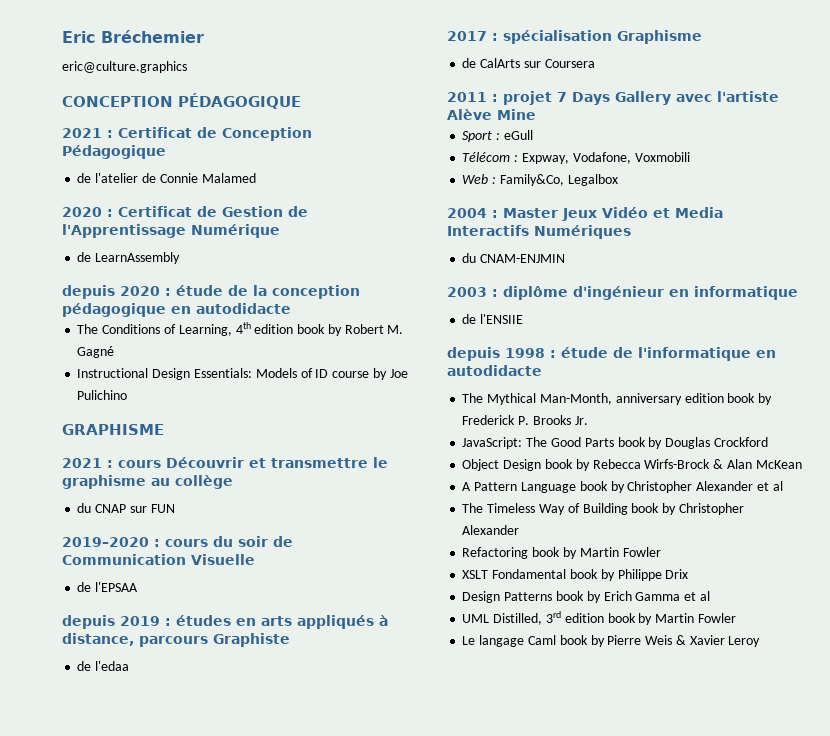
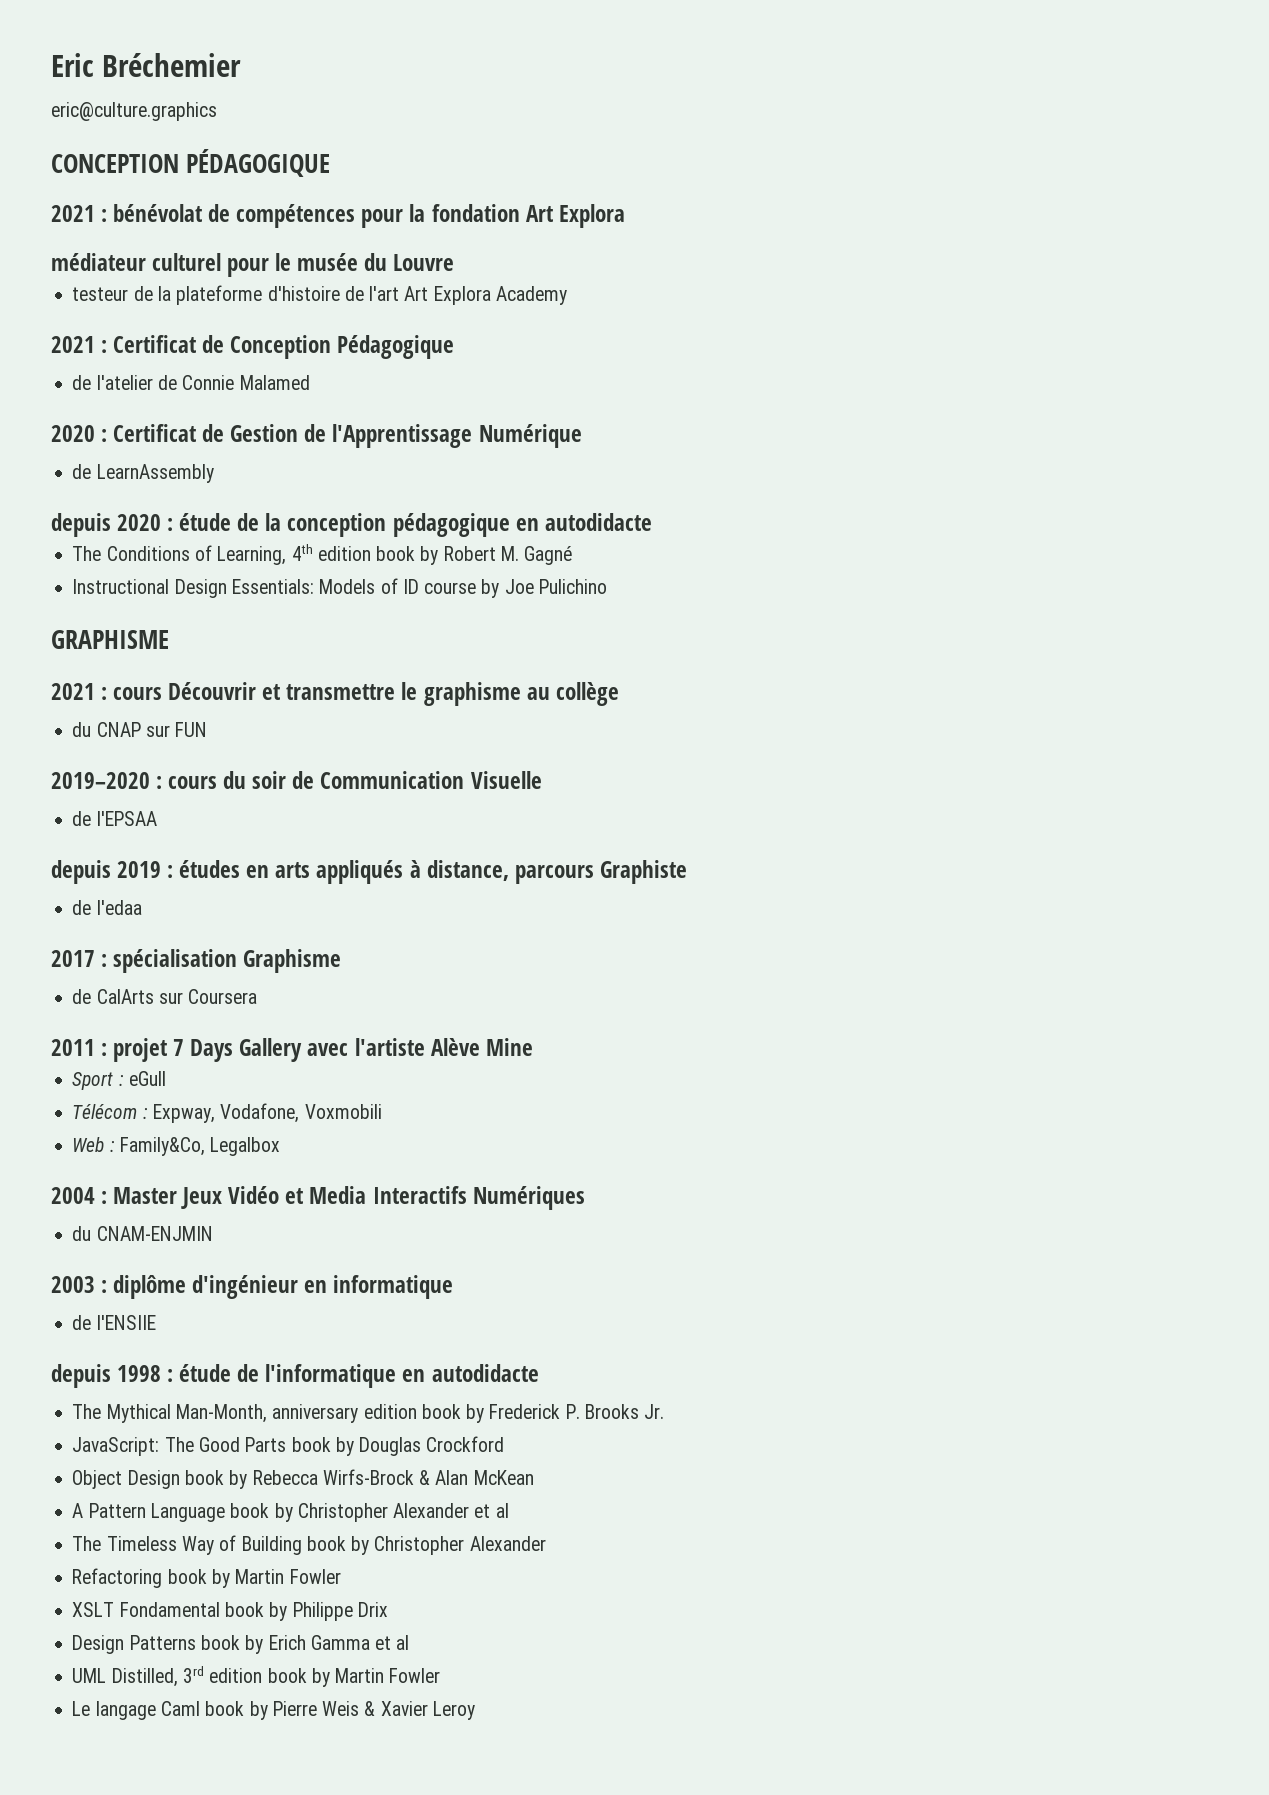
+ 2021 : bénévolat de compétences pour la fondation Art Explora
+ médiateur culturel pour le musée du Louvre
+ testeur de la plateforme d'histoire de l'art Art Explora Academy

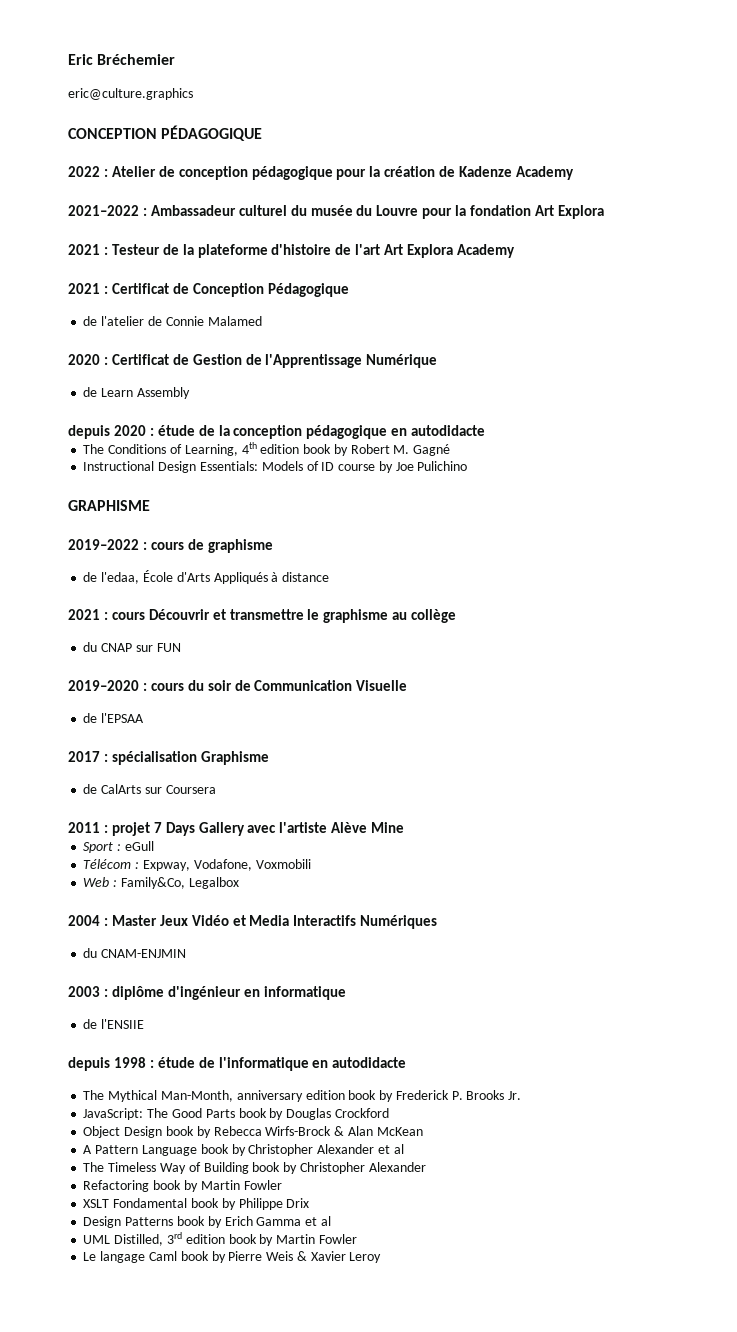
- 2021 : bénévolat de compétences pour la fondation Art Explora
+ 2022 : Atelier de conception pédagogique pour la création de Kadenze Academy
+ 2021–2022 : Ambassadeur culturel du musée du Louvre pour la fondation Art Explora
- médiateur culturel pour le musée du Louvre
- testeur de la plateforme d'histoire de l'art Art Explora Academy
+ 2021 : Testeur de la plateforme d'histoire de l'art Art Explora Academy
- de LearnAssembly
+ de Learn Assembly
+ 2019–2022 : cours de graphisme
+ de l'edaa, École d'Arts Appliqués à distance
- depuis 2019 : études en arts appliqués à distance, parcours Graphiste
- de l'edaa

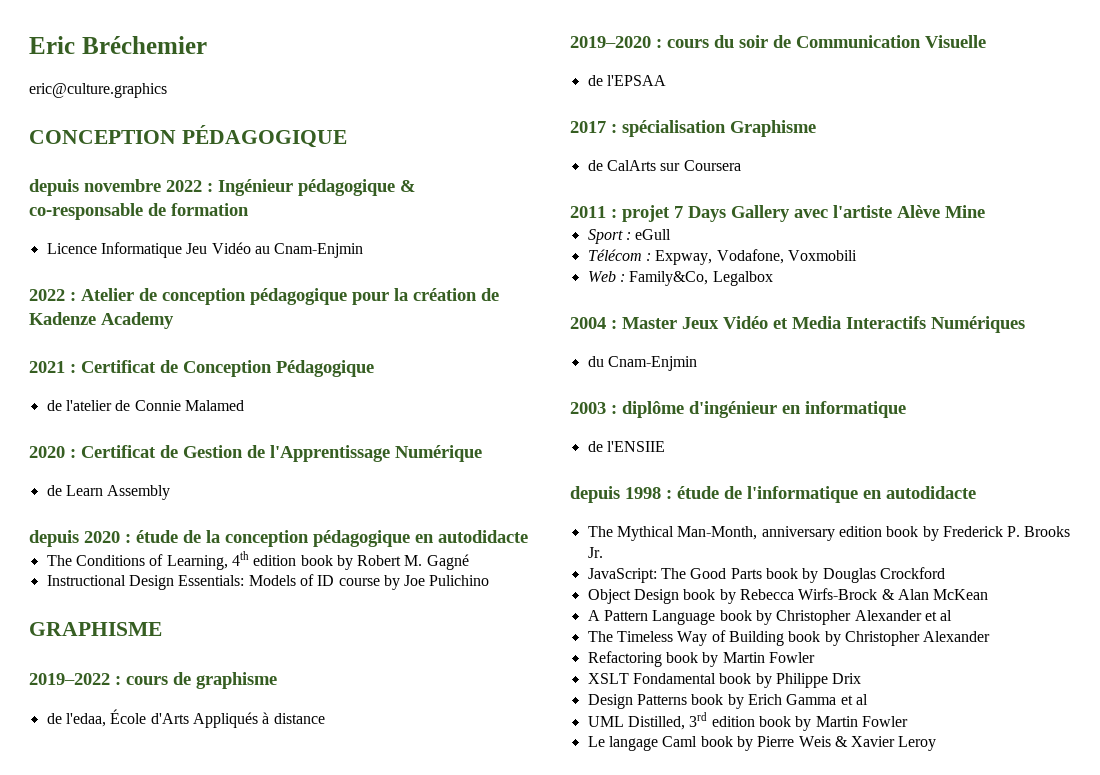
+ depuis novembre 2022 : Ingénieur pédagogique & co-responsable de formation
+ Licence Informatique Jeu Vidéo au Cnam-Enjmin
- 2021–2022 : Ambassadeur culturel du musée du Louvre pour la fondation Art Explora
- 2021 : Testeur de la plateforme d'histoire de l'art Art Explora Academy
- 2021 : cours Découvrir et transmettre le graphisme au collège
- du CNAP sur FUN
- du CNAM-ENJMIN
+ du Cnam-Enjmin

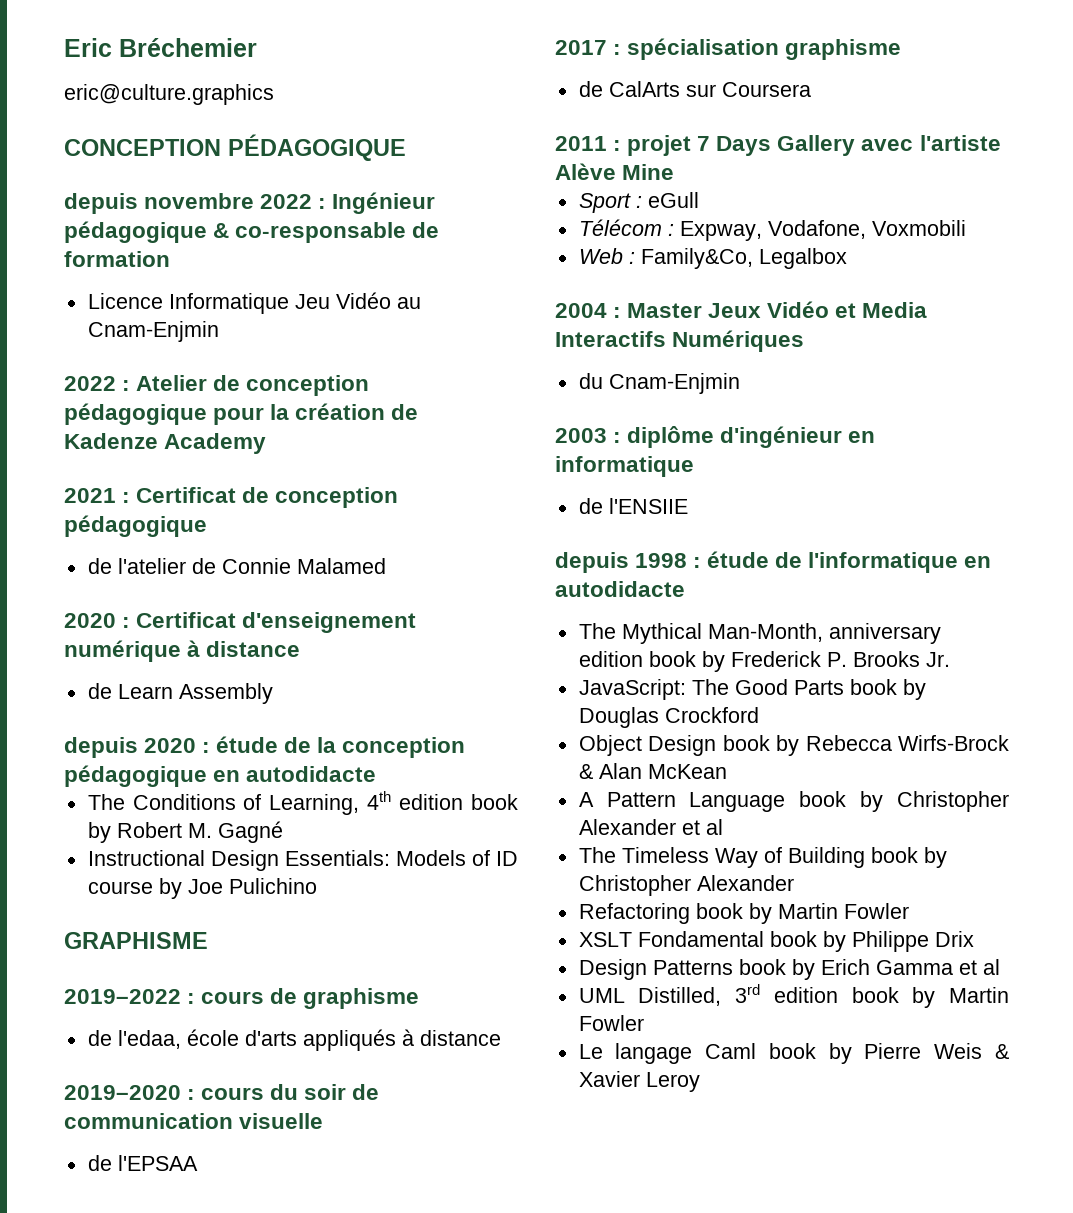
- 2021 : Certificat de Conception Pédagogique
+ 2021 : Certificat de conception pédagogique
- 2020 : Certificat de Gestion de l'Apprentissage Numérique
+ 2020 : Certificat d'enseignement numérique à distance
- de l'edaa, École d'Arts Appliqués à distance
+ de l'edaa, école d'arts appliqués à distance
- 2019–2020 : cours du soir de Communication Visuelle
+ 2019–2020 : cours du soir de communication visuelle
- 2017 : spécialisation Graphisme
+ 2017 : spécialisation graphisme

